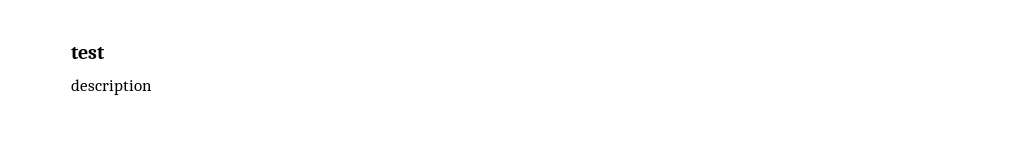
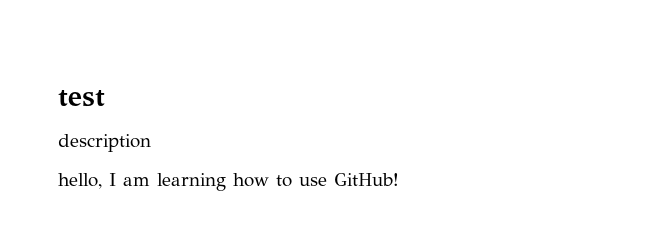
+ hello, I am learning how to use GitHub!

